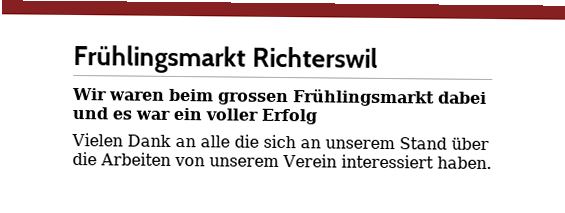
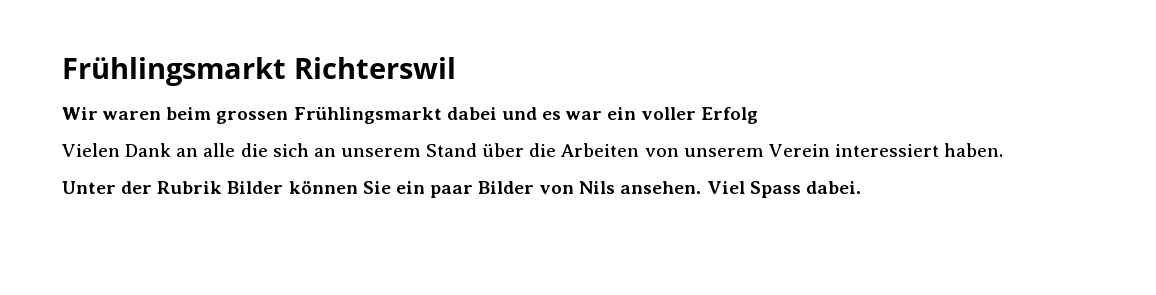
+ Unter der Rubrik Bilder können Sie ein paar Bilder von Nils ansehen. Viel Spass dabei.

